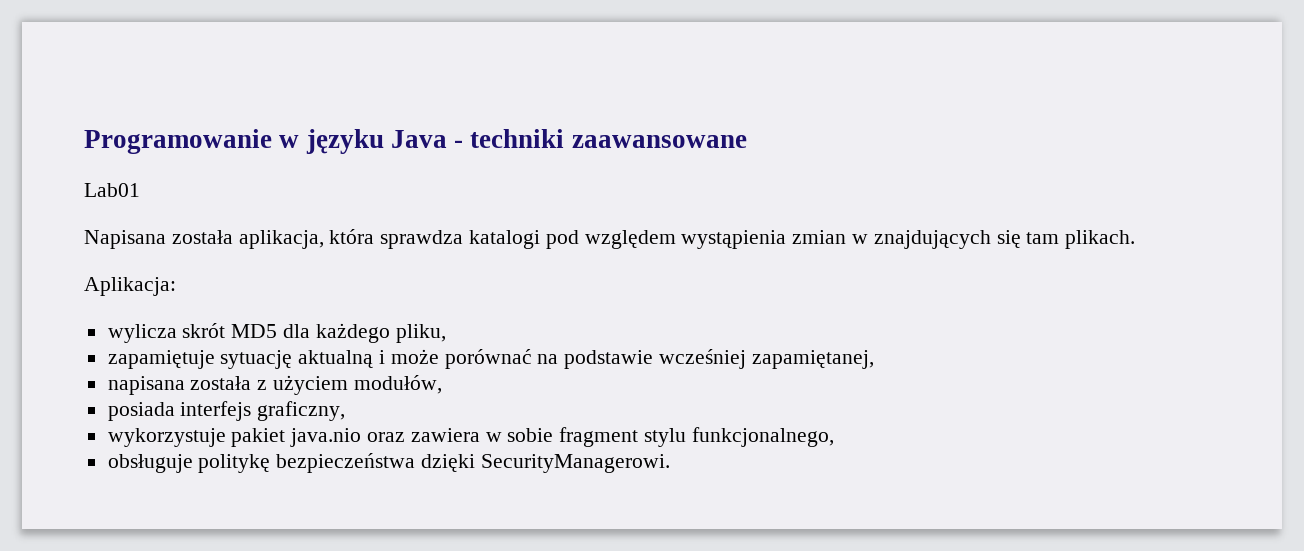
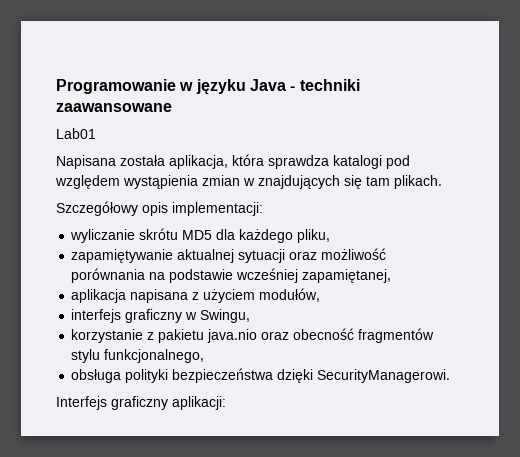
- Aplikacja:
- wylicza skrót MD5 dla każdego pliku,
+ Szczegółowy opis implementacji:
+ wyliczanie skrótu MD5 dla każdego pliku,
- zapamiętuje sytuację aktualną i może porównać na podstawie wcześniej zapamiętanej,
+ zapamiętywanie aktualnej sytuacji oraz możliwość porównania na podstawie wcześniej zapamiętanej,
- napisana została z użyciem modułów,
+ aplikacja napisana z użyciem modułów,
- posiada interfejs graficzny,
- wykorzystuje pakiet java.nio oraz zawiera w sobie fragment stylu funkcjonalnego,
+ interfejs graficzny w Swingu,
+ korzystanie z pakietu java.nio oraz obecność fragmentów stylu funkcjonalnego,
- obsługuje politykę bezpieczeństwa dzięki SecurityManagerowi.
+ obsługa polityki bezpieczeństwa dzięki SecurityManagerowi.
+ Interfejs graficzny aplikacji:

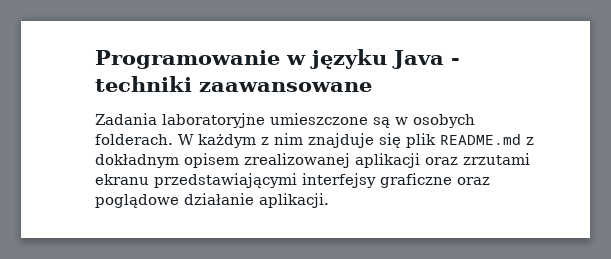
- Lab01
- Napisana została aplikacja, która sprawdza katalogi pod względem wystąpienia zmian w znajdujących się tam plikach.
- Szczegółowy opis implementacji:
- wyliczanie skrótu MD5 dla każdego pliku,
- zapamiętywanie aktualnej sytuacji oraz możliwość porównania na podstawie wcześniej zapamiętanej,
- aplikacja napisana z użyciem modułów,
- interfejs graficzny w Swingu,
- korzystanie z pakietu java.nio oraz obecność fragmentów stylu funkcjonalnego,
- obsługa polityki bezpieczeństwa dzięki SecurityManagerowi.
- Interfejs graficzny aplikacji:
+ Zadania laboratoryjne umieszczone są w osobych folderach. W każdym z nim znajduje się plik README.md z dokładnym opisem zrealizowanej aplikacji oraz zrzutami ekranu przedstawiającymi interfejsy graficzne oraz poglądowe działanie aplikacji.

